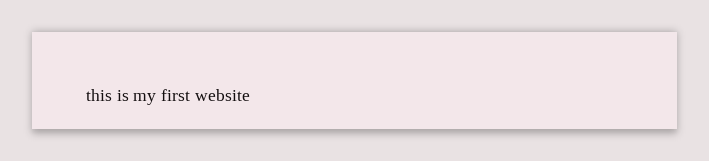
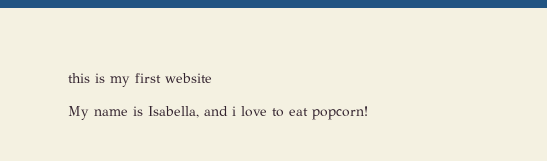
+ My name is Isabella, and i love to eat popcorn!

